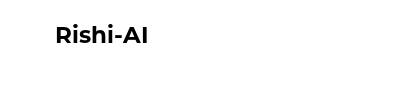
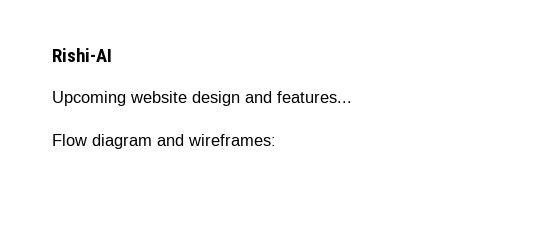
+ Upcoming website design and features...
+ Flow diagram and wireframes:

